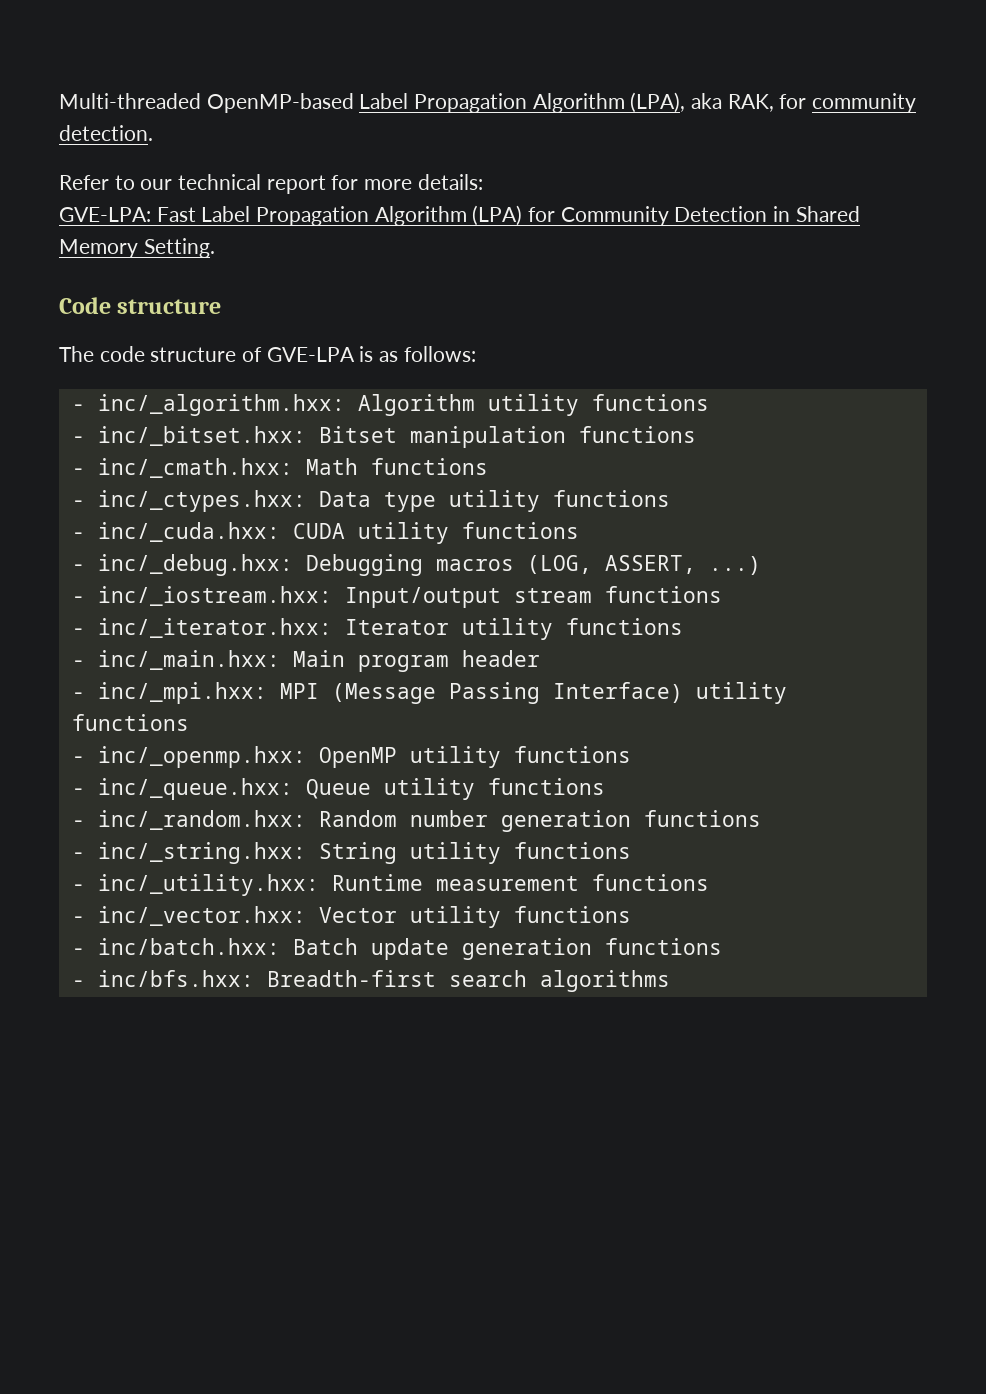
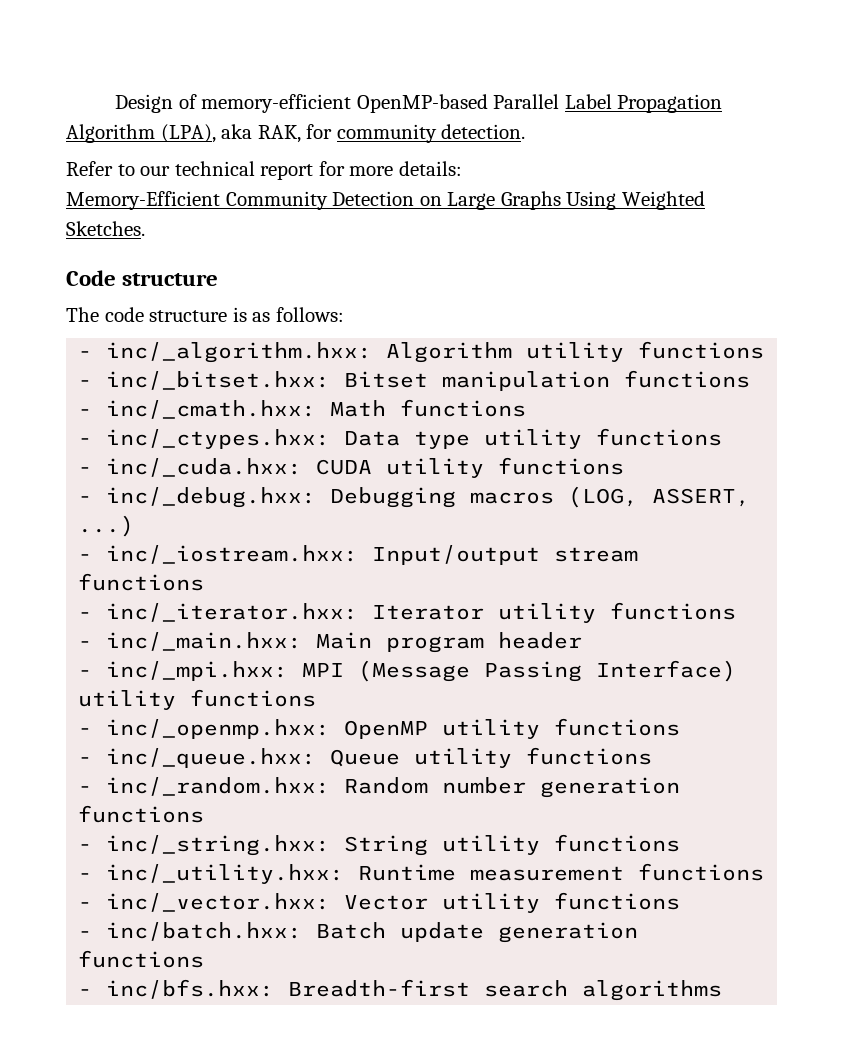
- Multi-threaded OpenMP-based Label Propagation Algorithm (LPA), aka RAK, for community detection.
+ Design of memory-efficient OpenMP-based Parallel Label Propagation Algorithm (LPA), aka RAK, for community detection.
- GVE-LPA: Fast Label Propagation Algorithm (LPA) for Community Detection in Shared Memory Setting.
+ Memory-Efficient Community Detection on Large Graphs Using Weighted Sketches.
- The code structure of GVE-LPA is as follows:
+ The code structure is as follows:

